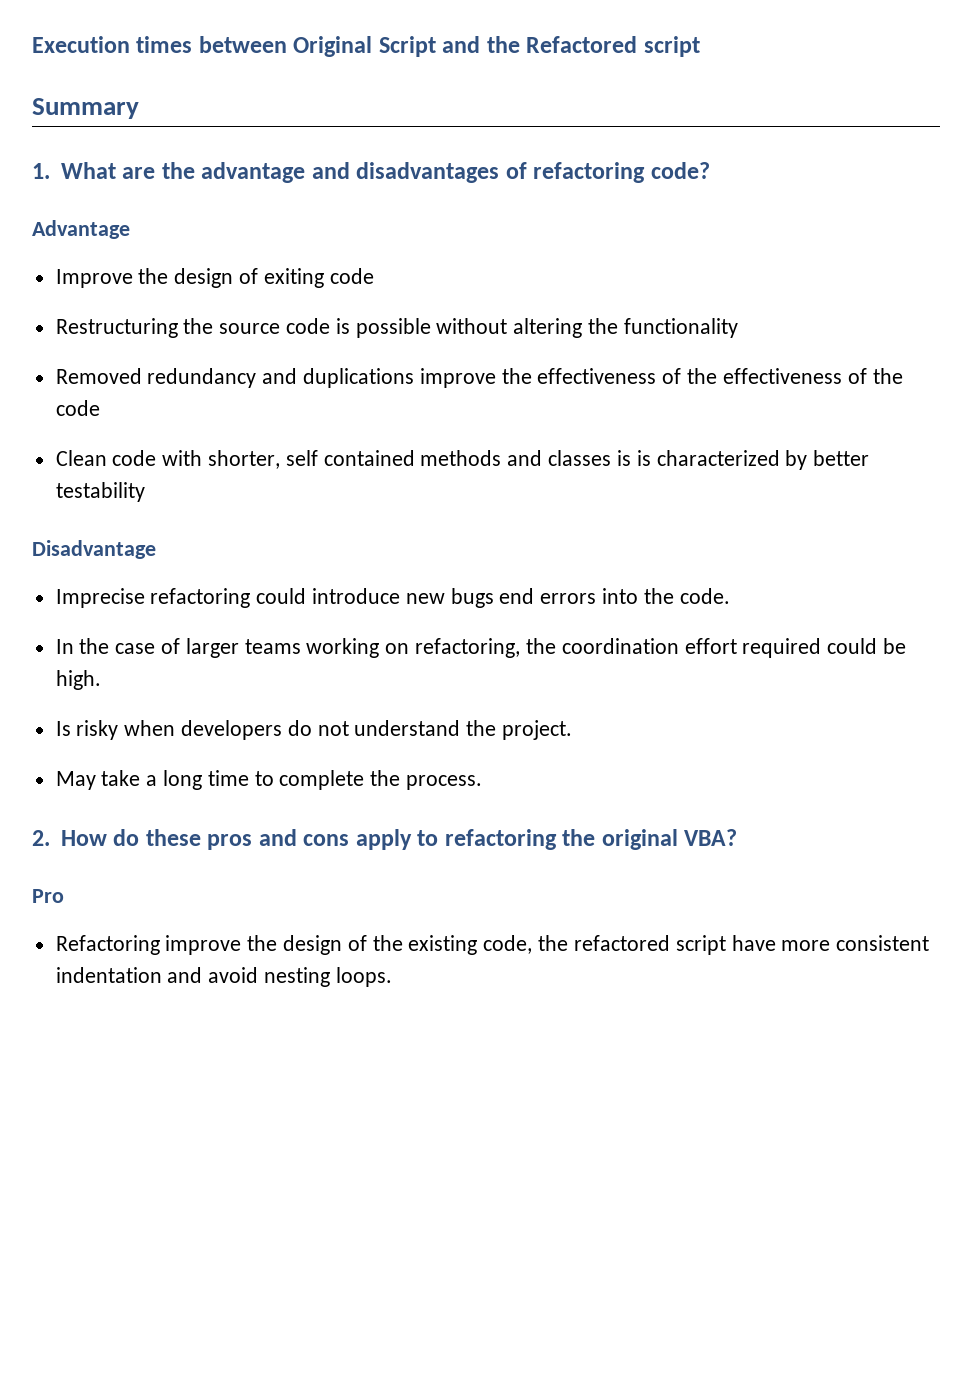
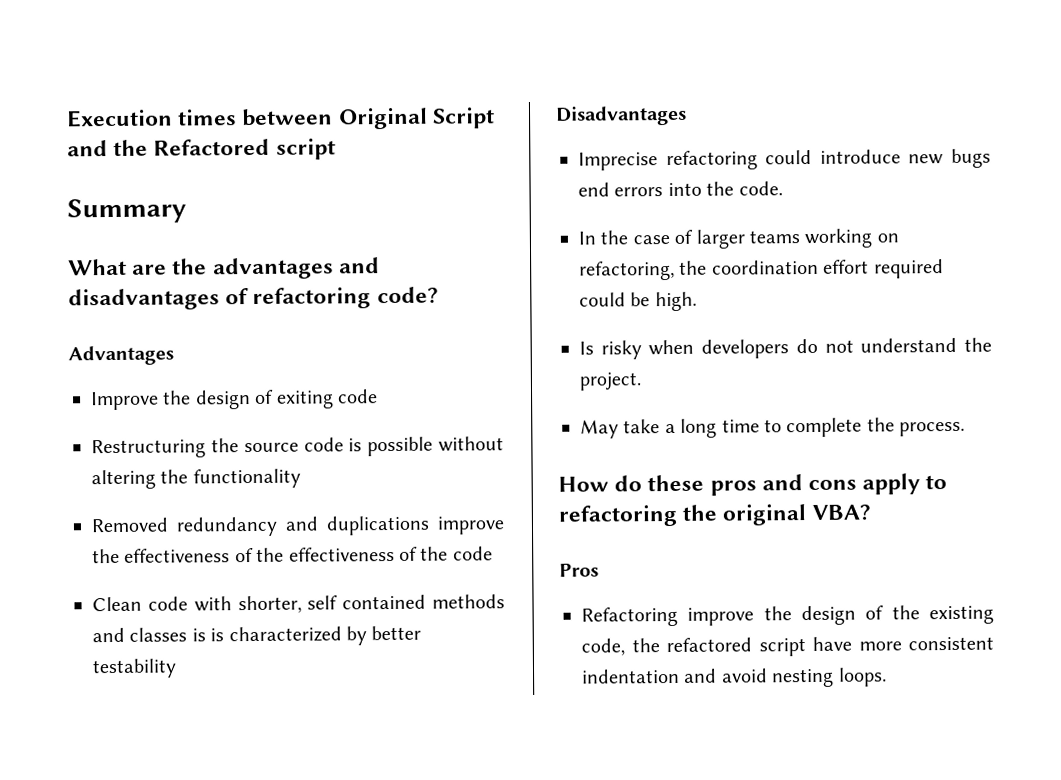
- 1. What are the advantage and disadvantages of refactoring code?
+ What are the advantages and disadvantages of refactoring code?
- Advantage
+ Advantages
- Disadvantage
+ Disadvantages
- 2. How do these pros and cons apply to refactoring the original VBA?
+ How do these pros and cons apply to refactoring the original VBA?
- Pro
+ Pros

